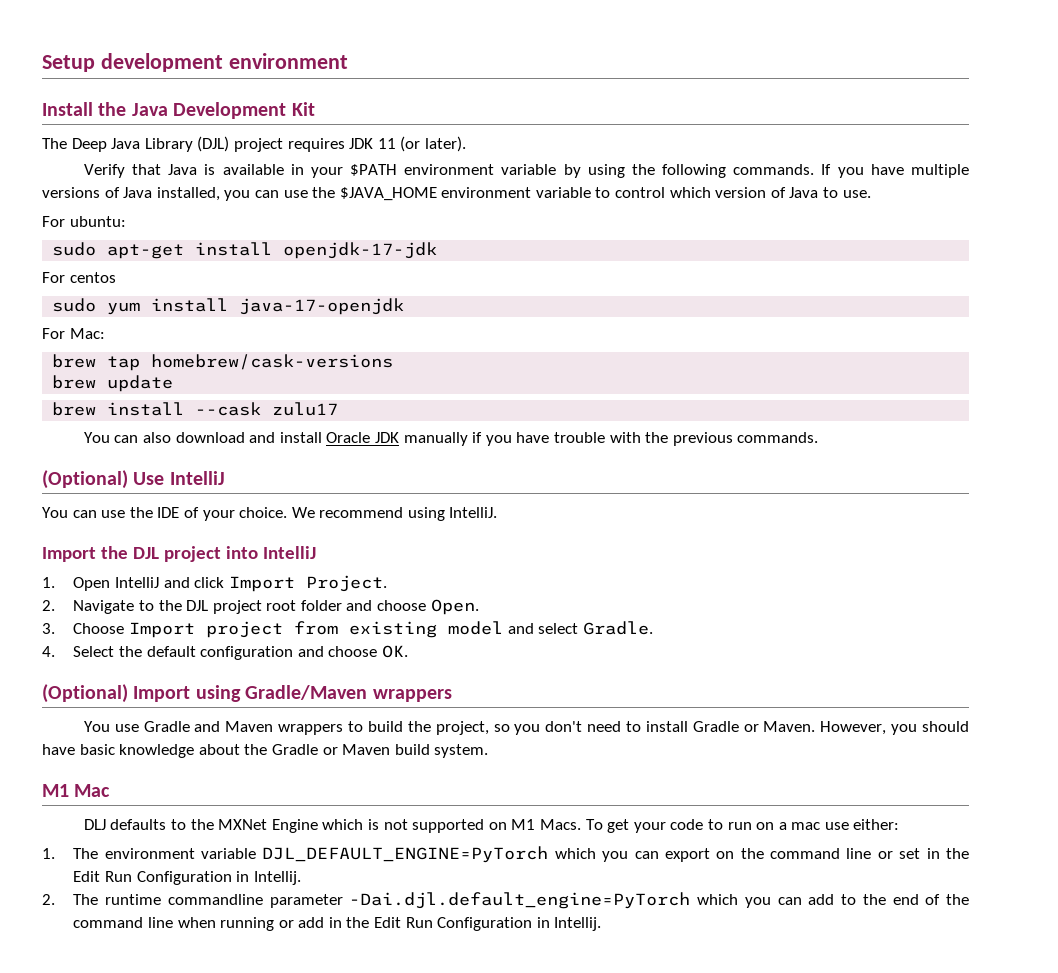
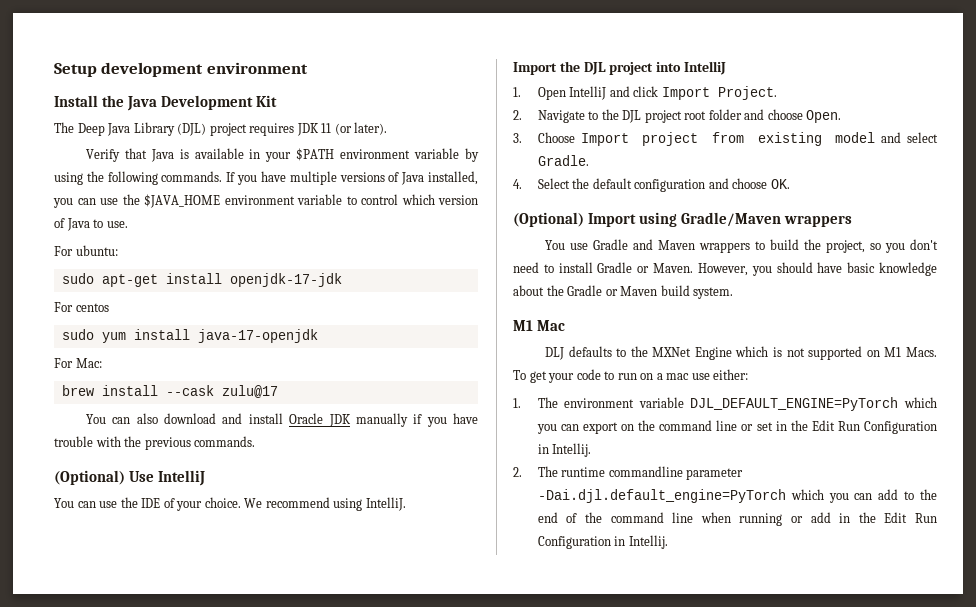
- brew tap homebrew/cask-versions
- brew update
- brew install --cask zulu17
+ brew install --cask zulu@17

